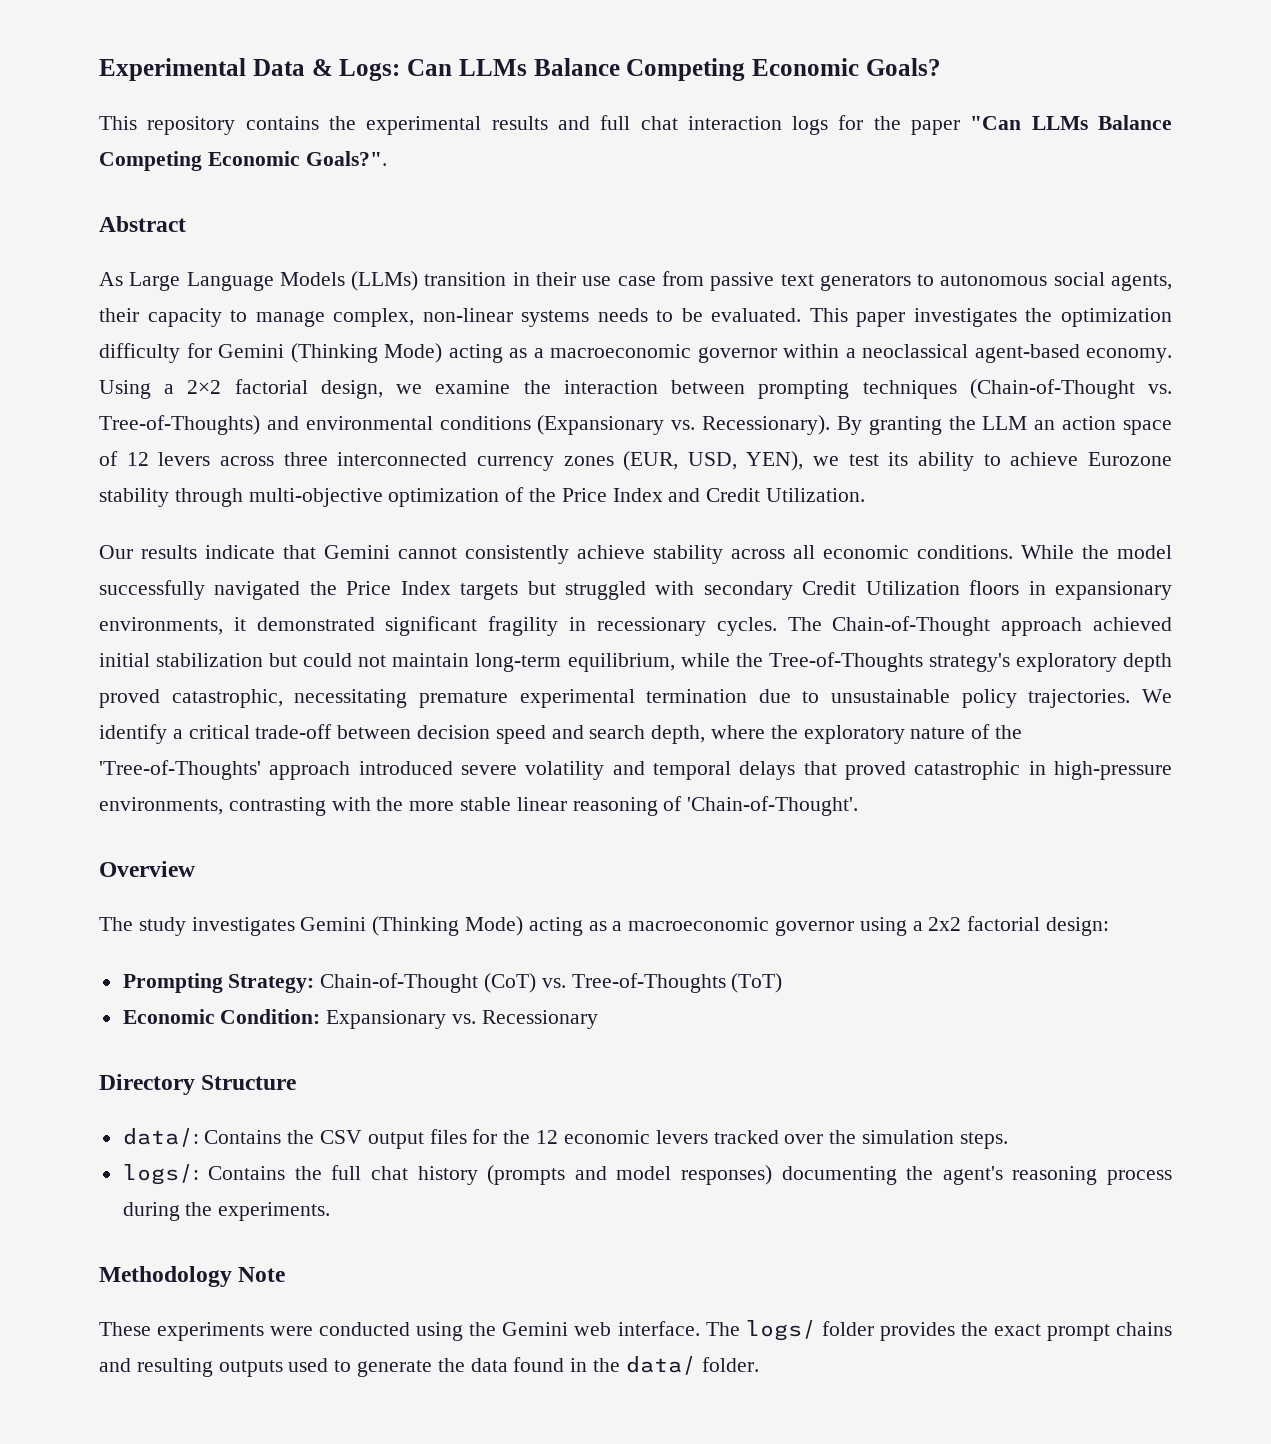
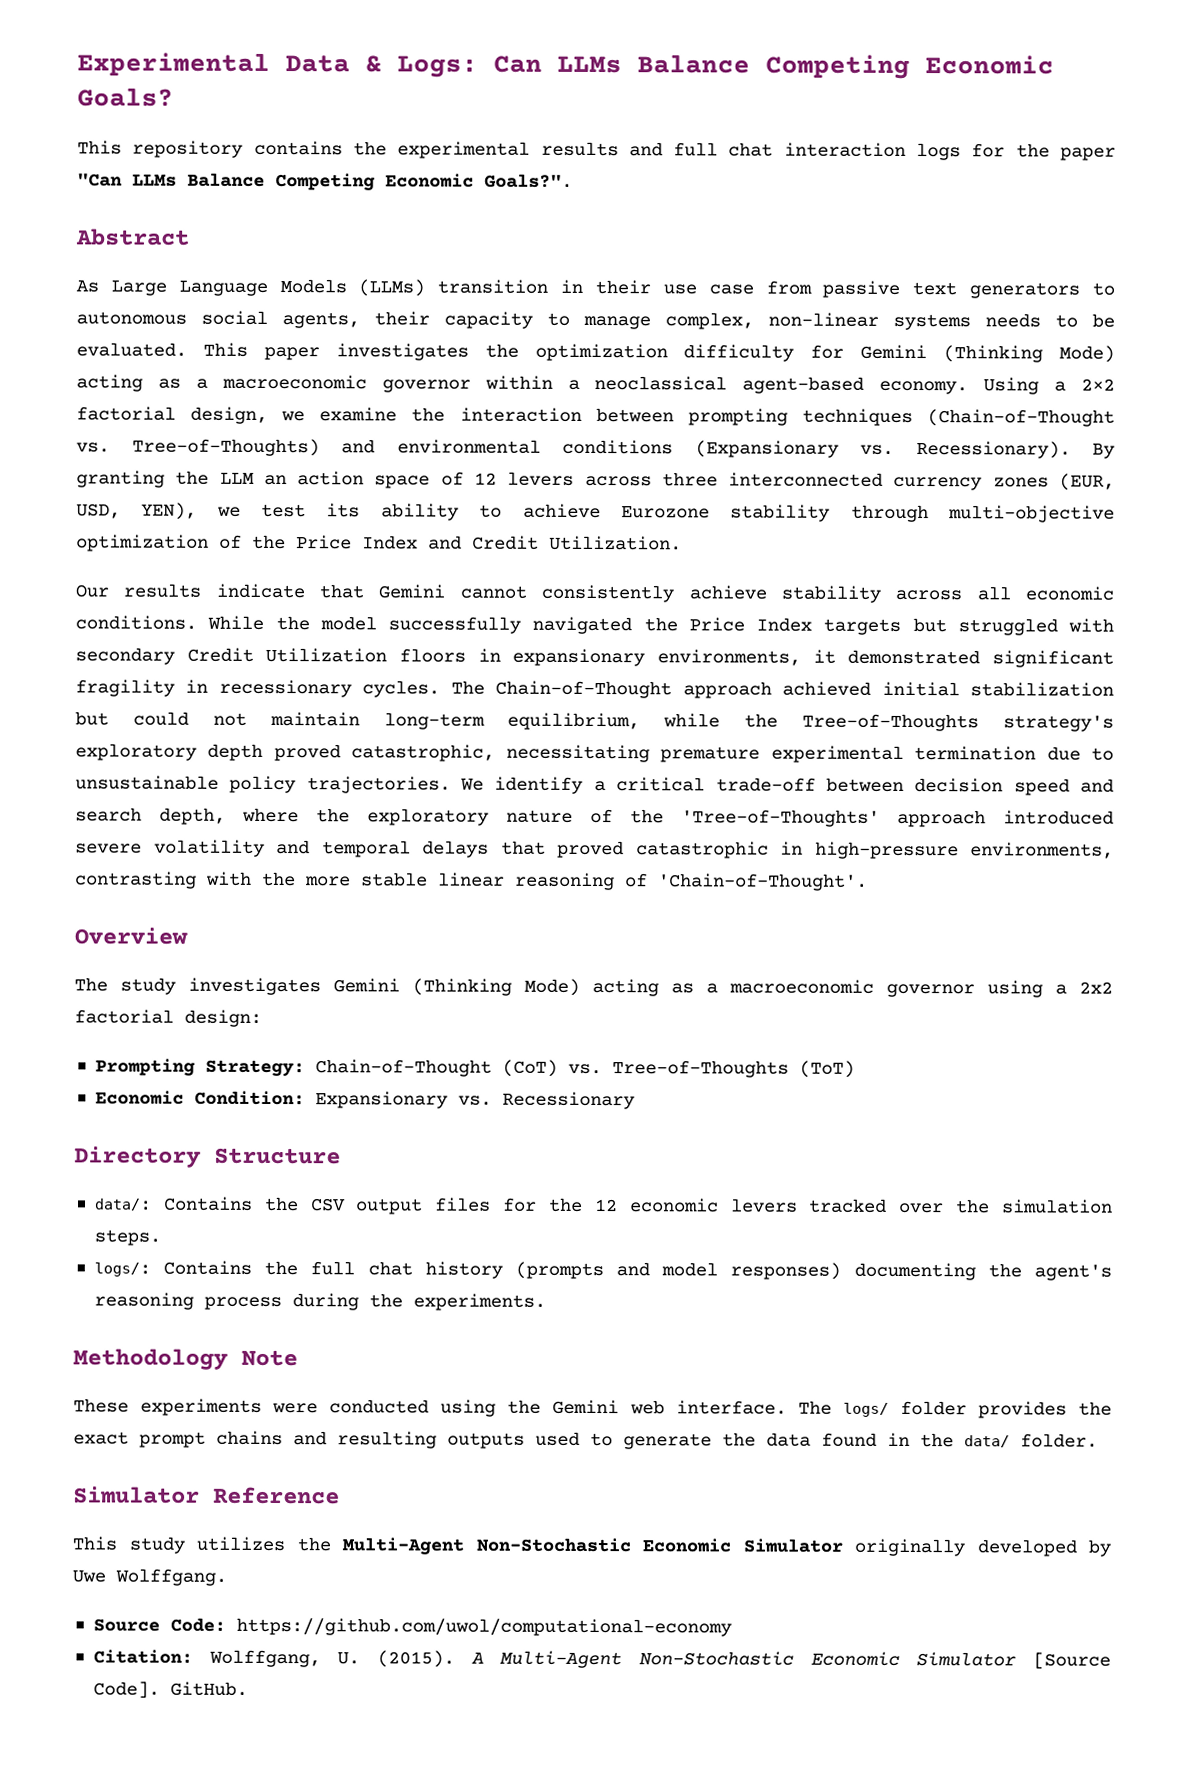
+ Simulator Reference
+ This study utilizes the Multi-Agent Non-Stochastic Economic Simulator originally developed by Uwe Wolffgang.
+ Source Code: https://github.com/uwol/computational-economy
+ Citation: Wolffgang, U. (2015). A Multi-Agent Non-Stochastic Economic Simulator [Source Code]. GitHub.

